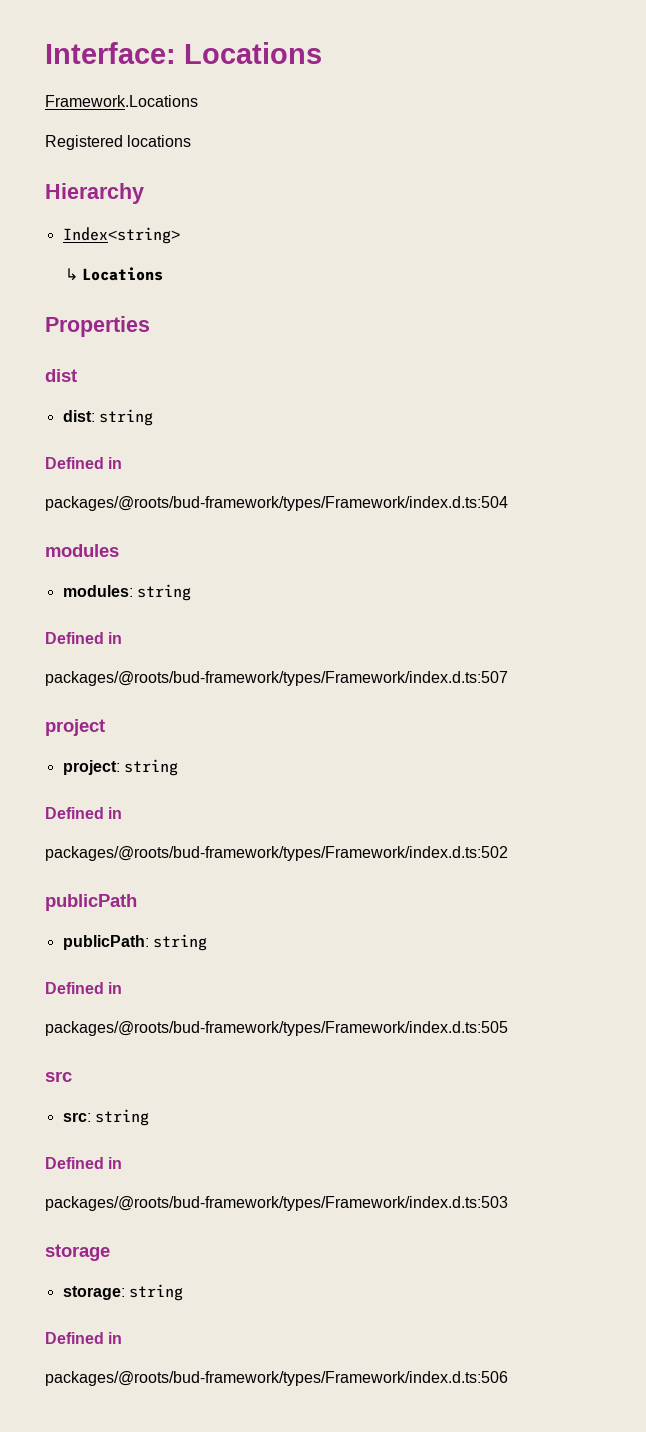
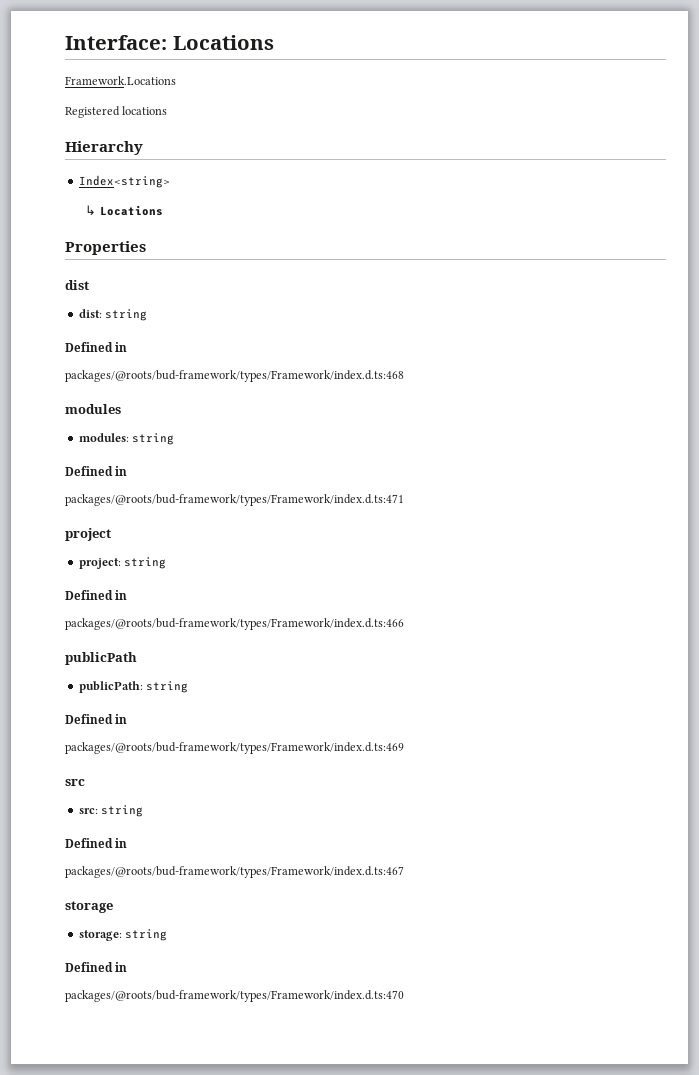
- packages/@roots/bud-framework/types/Framework/index.d.ts:504
+ packages/@roots/bud-framework/types/Framework/index.d.ts:468
- packages/@roots/bud-framework/types/Framework/index.d.ts:507
+ packages/@roots/bud-framework/types/Framework/index.d.ts:471
- packages/@roots/bud-framework/types/Framework/index.d.ts:502
+ packages/@roots/bud-framework/types/Framework/index.d.ts:466
- packages/@roots/bud-framework/types/Framework/index.d.ts:505
+ packages/@roots/bud-framework/types/Framework/index.d.ts:469
- packages/@roots/bud-framework/types/Framework/index.d.ts:503
+ packages/@roots/bud-framework/types/Framework/index.d.ts:467
- packages/@roots/bud-framework/types/Framework/index.d.ts:506
+ packages/@roots/bud-framework/types/Framework/index.d.ts:470

